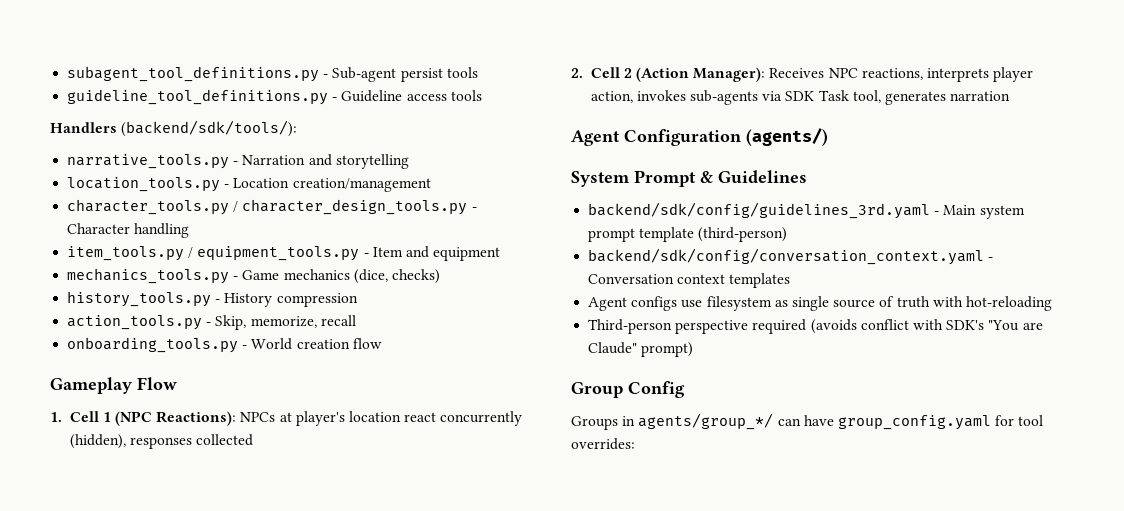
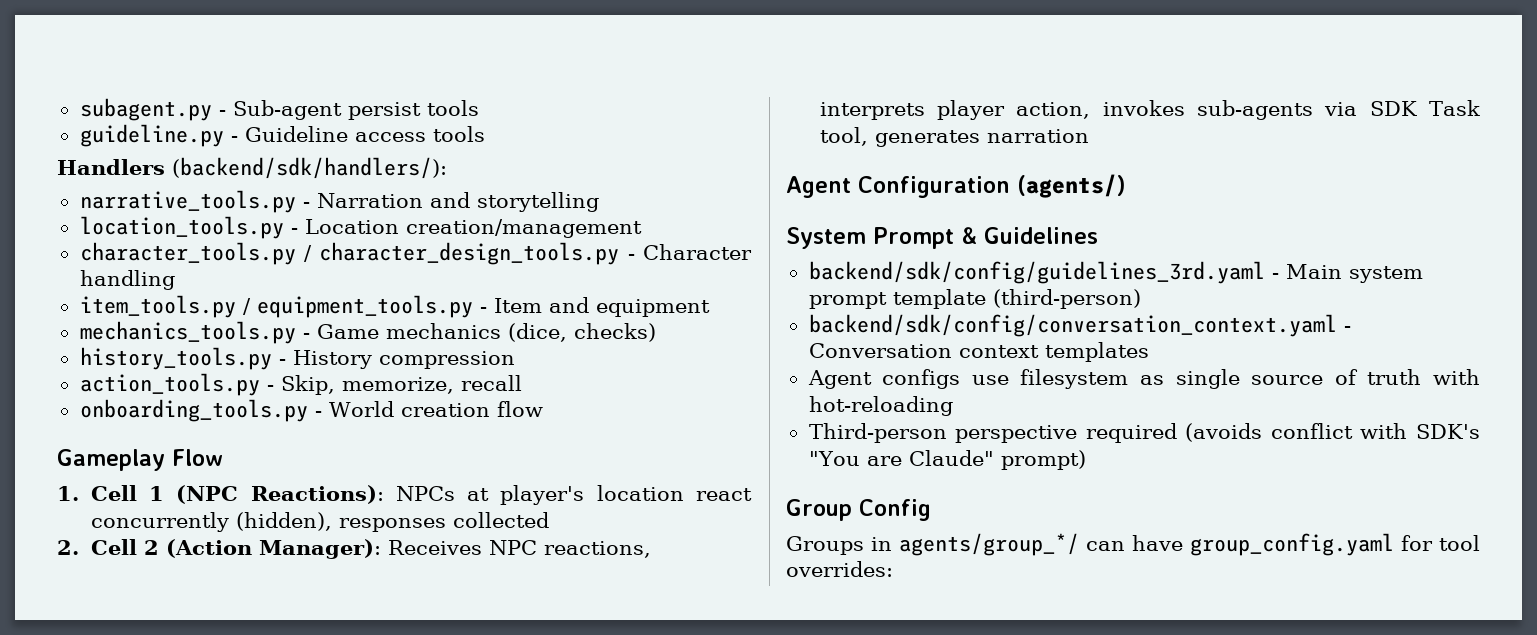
- subagent_tool_definitions.py - Sub-agent persist tools
+ subagent.py - Sub-agent persist tools
- guideline_tool_definitions.py - Guideline access tools
+ guideline.py - Guideline access tools
- Handlers (backend/sdk/tools/):
+ Handlers (backend/sdk/handlers/):

